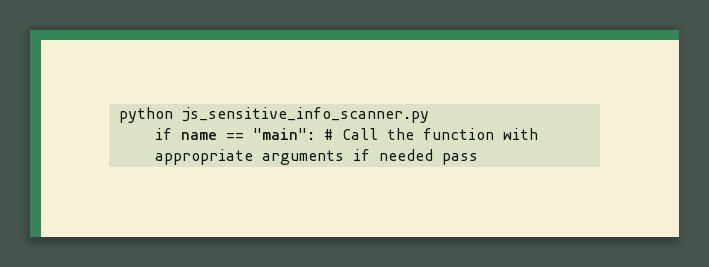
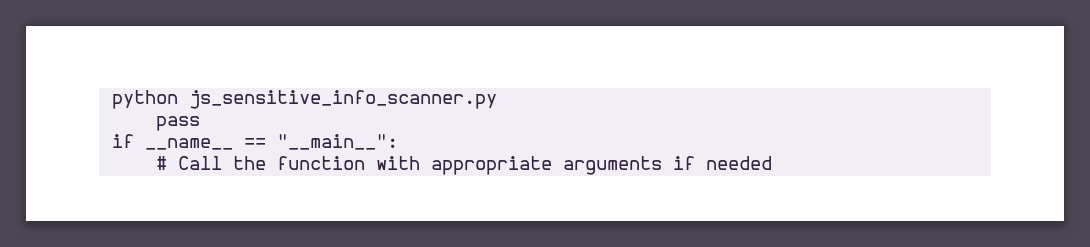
- if name == "main": # Call the function with appropriate arguments if needed pass
+ pass
+ if __name__ == "__main__":
+ # Call the function with appropriate arguments if needed

